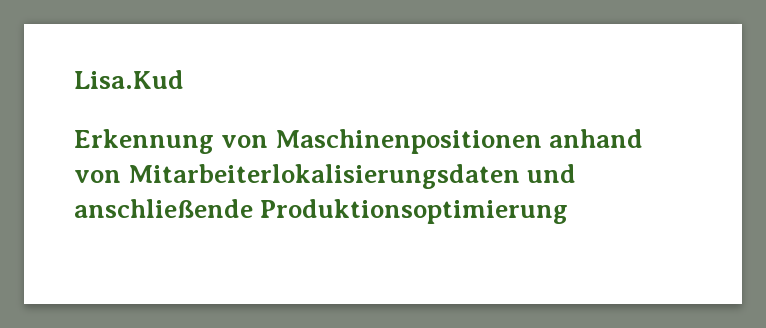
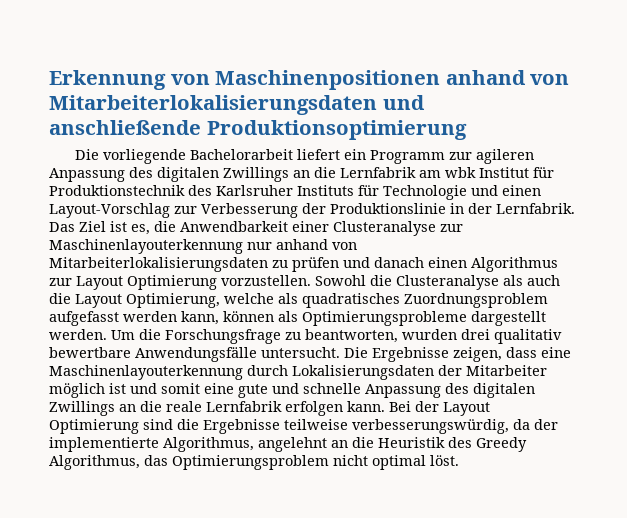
- Lisa.Kud
+ Die vorliegende Bachelorarbeit liefert ein Programm zur agileren Anpassung des digitalen Zwillings an die Lernfabrik am wbk Institut für Produktionstechnik des Karlsruher Instituts für Technologie und einen Layout-Vorschlag zur Verbesserung der Produktionslinie in der Lernfabrik. Das Ziel ist es, die Anwendbarkeit einer Clusteranalyse zur Maschinenlayouterkennung nur anhand von Mitarbeiterlokalisierungsdaten zu prüfen und danach einen Algorithmus zur Layout Optimierung vorzustellen. Sowohl die Clusteranalyse als auch die Layout Optimierung, welche als quadratisches Zuordnungsproblem aufgefasst werden kann, können als Optimierungsprobleme dargestellt werden. Um die Forschungsfrage zu beantworten, wurden drei qualitativ bewertbare Anwendungsfälle untersucht. Die Ergebnisse zeigen, dass eine Maschinenlayouterkennung durch Lokalisierungsdaten der Mitarbeiter möglich ist und somit eine gute und schnelle Anpassung des digitalen Zwillings an die reale Lernfabrik erfolgen kann. Bei der Layout Optimierung sind die Ergebnisse teilweise verbesserungswürdig, da der implementierte Algorithmus, angelehnt an die Heuristik des Greedy Algorithmus, das Optimierungsproblem nicht optimal löst.

